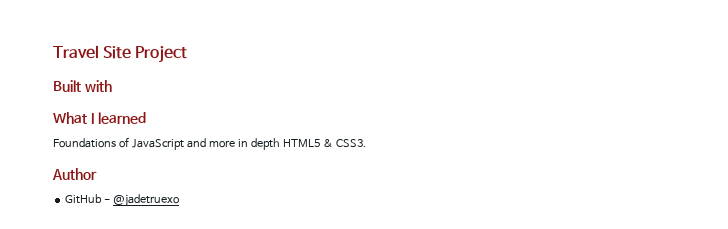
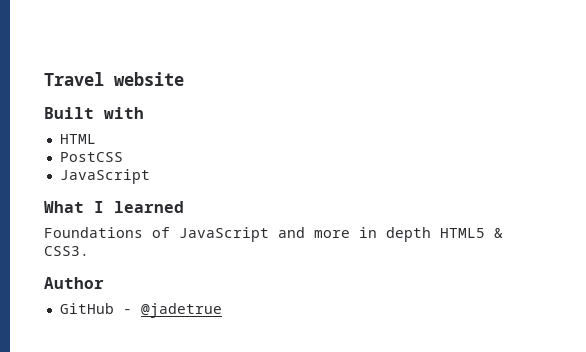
- Travel Site Project
+ Travel website
+ HTML
+ PostCSS
+ JavaScript
- GitHub - @jadetruexo
+ GitHub - @jadetrue

